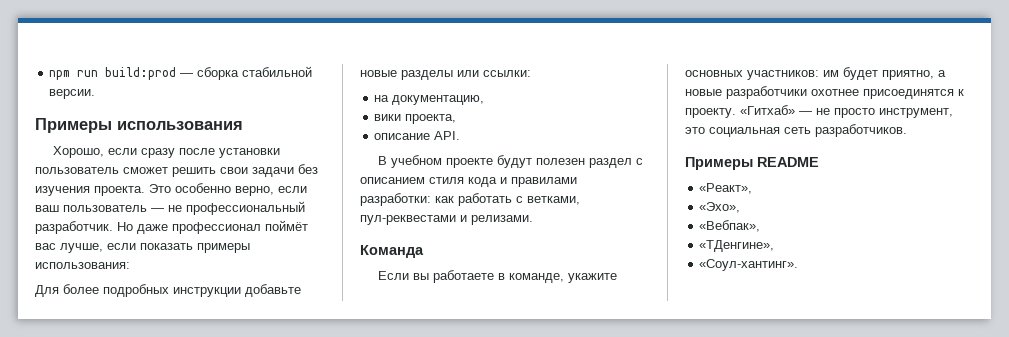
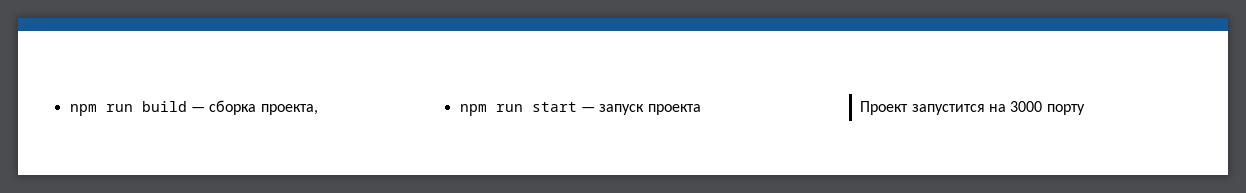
- npm run build:prod — сборка стабильной версии.
- Примеры использования
- Хорошо, если сразу после установки пользователь сможет решить свои задачи без изучения проекта. Это особенно верно, если ваш пользователь — не профессиональный разработчик. Но даже профессионал поймёт вас лучше, если показать примеры использования:
- Для более подробных инструкции добавьте новые разделы или ссылки:
- на документацию,
- вики проекта,
- описание API.
- В учебном проекте будут полезен раздел с описанием стиля кода и правилами разработки: как работать с ветками, пул-реквестами и релизами.
- Команда
- Если вы работаете в команде, укажите основных участников: им будет приятно, а новые разработчики охотнее присоединятся к проекту. «Гитхаб» — не просто инструмент, это социальная сеть разработчиков.
- Примеры README
- «Реакт»,
- «Эхо»,
- «Вебпак»,
- «ТДенгине»,
- «Соул-хантинг».
+ npm run build — сборка проекта,
+ npm run start — запуск проекта
+ Проект запустится на 3000 порту

